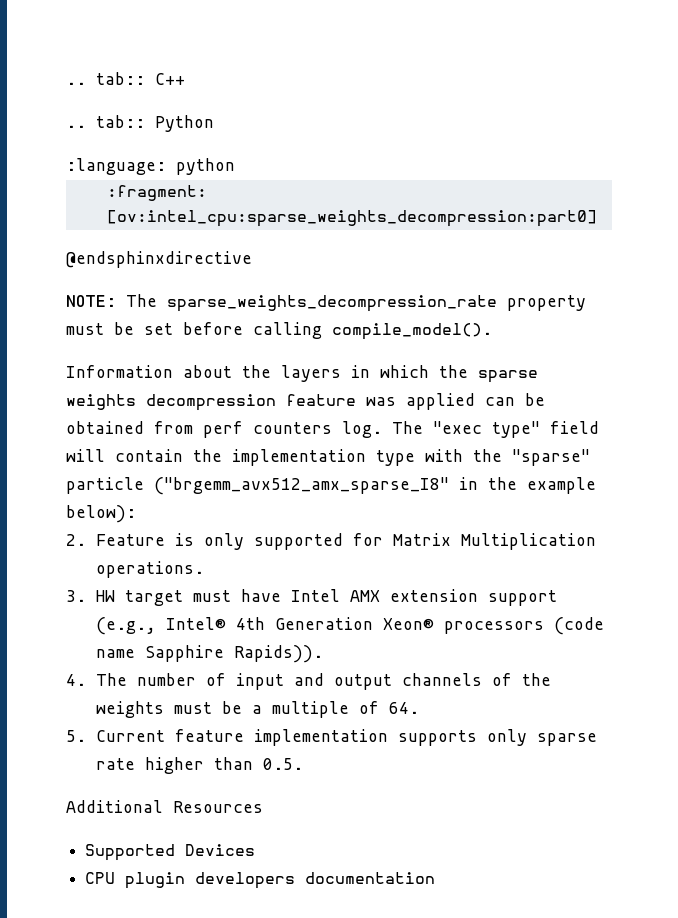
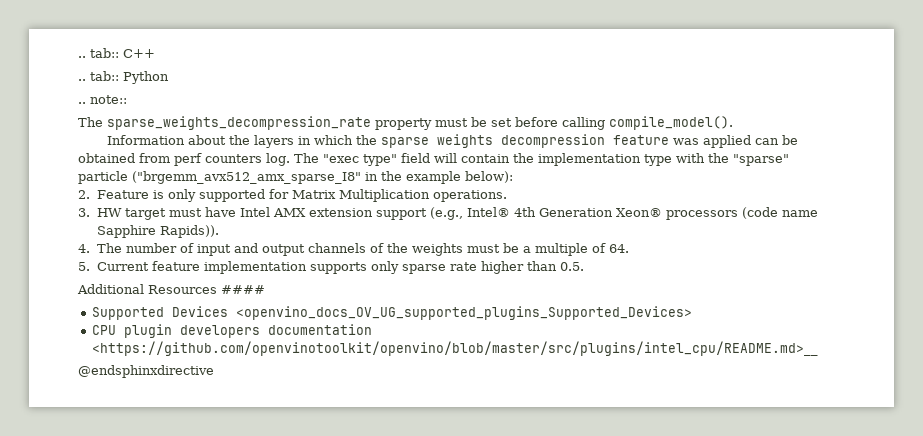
- :language: python
- :fragment: [ov:intel_cpu:sparse_weights_decompression:part0]
- @endsphinxdirective
- NOTE: The sparse_weights_decompression_rate property must be set before calling compile_model().
+ .. note::
+ The sparse_weights_decompression_rate property must be set before calling compile_model().
- Additional Resources
+ Additional Resources ####
- Supported Devices
+ Supported Devices <openvino_docs_OV_UG_supported_plugins_Supported_Devices>
- CPU plugin developers documentation
+ CPU plugin developers documentation <https://github.com/openvinotoolkit/openvino/blob/master/src/plugins/intel_cpu/README.md>__
+ @endsphinxdirective

